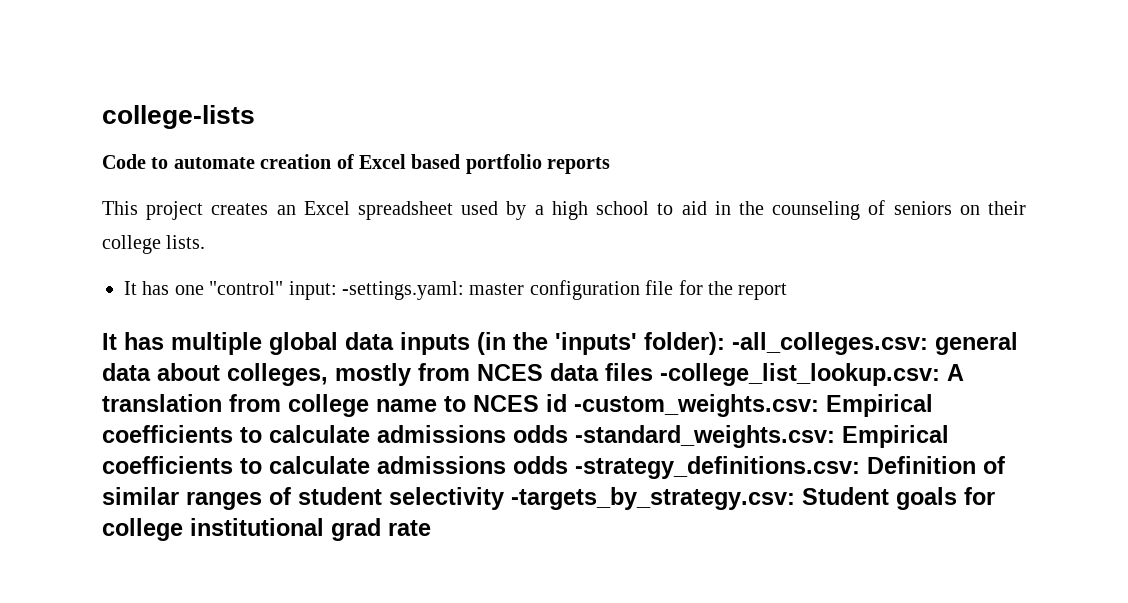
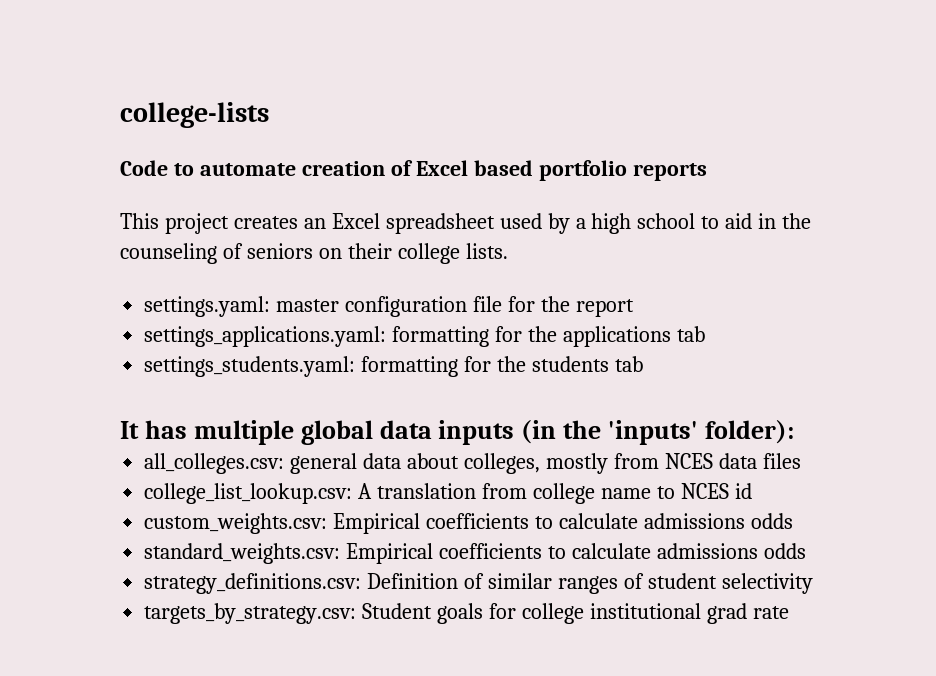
- It has one "control" input: -settings.yaml: master configuration file for the report
+ settings.yaml: master configuration file for the report
+ settings_applications.yaml: formatting for the applications tab
+ settings_students.yaml: formatting for the students tab
- It has multiple global data inputs (in the 'inputs' folder): -all_colleges.csv: general data about colleges, mostly from NCES data files -college_list_lookup.csv: A translation from college name to NCES id -custom_weights.csv: Empirical coefficients to calculate admissions odds -standard_weights.csv: Empirical coefficients to calculate admissions odds -strategy_definitions.csv: Definition of similar ranges of student selectivity -targets_by_strategy.csv: Student goals for college institutional grad rate
+ It has multiple global data inputs (in the 'inputs' folder):
+ all_colleges.csv: general data about colleges, mostly from NCES data files
+ college_list_lookup.csv: A translation from college name to NCES id
+ custom_weights.csv: Empirical coefficients to calculate admissions odds
+ standard_weights.csv: Empirical coefficients to calculate admissions odds
+ strategy_definitions.csv: Definition of similar ranges of student selectivity
+ targets_by_strategy.csv: Student goals for college institutional grad rate

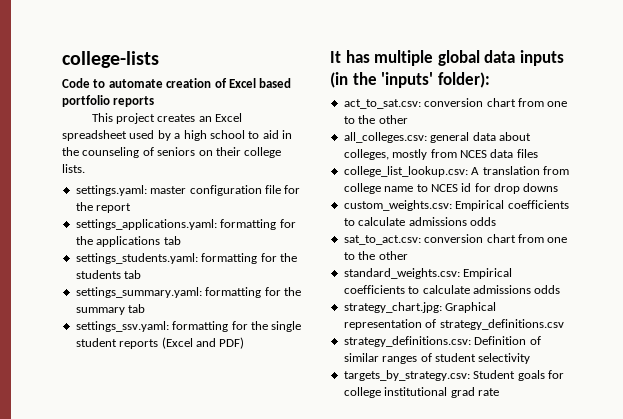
+ settings_summary.yaml: formatting for the summary tab
+ settings_ssv.yaml: formatting for the single student reports (Excel and PDF)
+ act_to_sat.csv: conversion chart from one to the other
- college_list_lookup.csv: A translation from college name to NCES id
+ college_list_lookup.csv: A translation from college name to NCES id for drop downs
+ sat_to_act.csv: conversion chart from one to the other
+ strategy_chart.jpg: Graphical representation of strategy_definitions.csv

